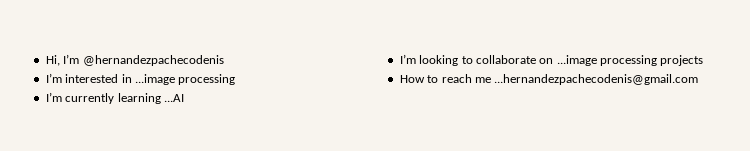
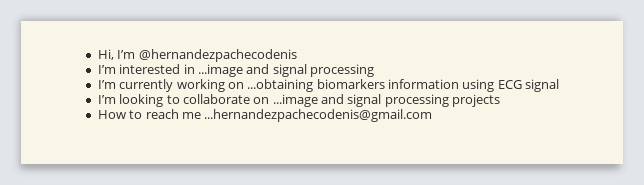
- I’m interested in ...image processing
+ I’m interested in ...image and signal processing
- I’m currently learning ...AI
+ I’m currently working on ...obtaining biomarkers information using ECG signal
- I’m looking to collaborate on ...image processing projects
+ I’m looking to collaborate on ...image and signal processing projects

